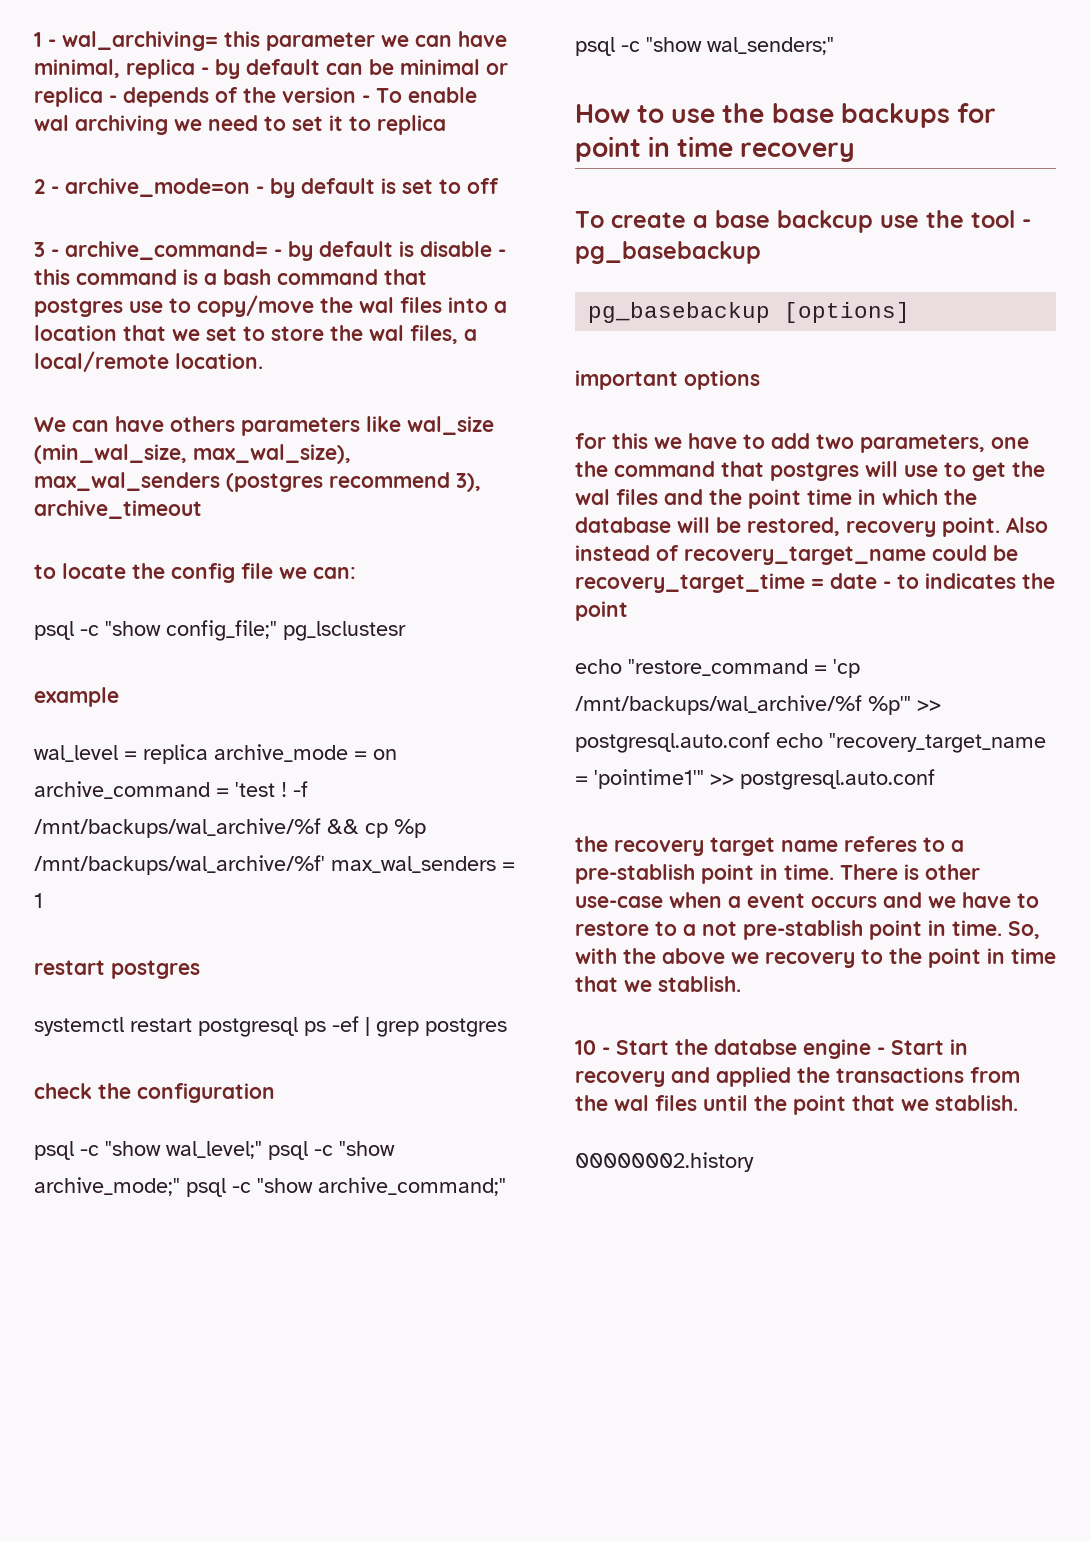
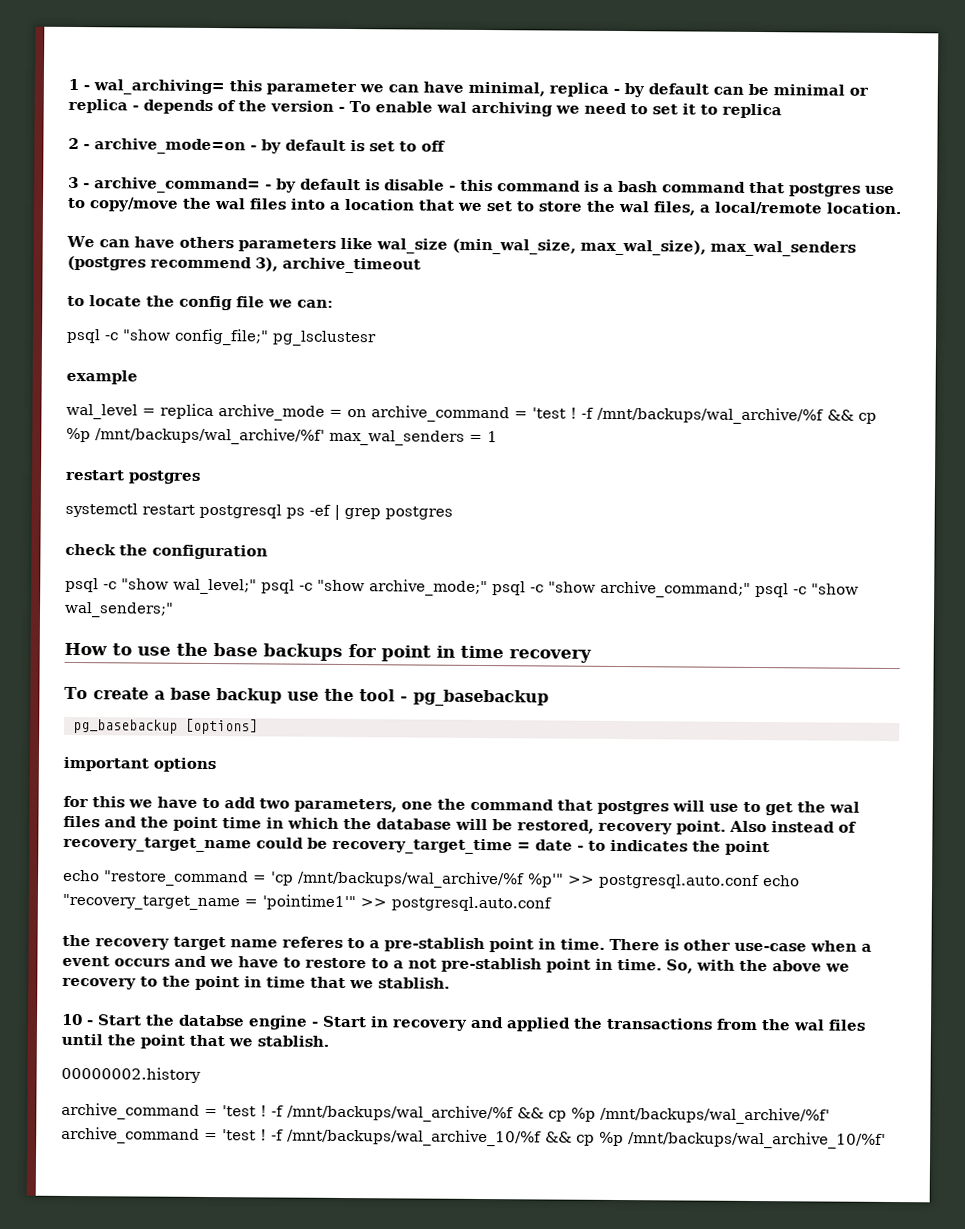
- To create a base backcup use the tool - pg_basebackup
+ To create a base backup use the tool - pg_basebackup
+ archive_command = 'test ! -f /mnt/backups/wal_archive/%f && cp %p /mnt/backups/wal_archive/%f' archive_command = 'test ! -f /mnt/backups/wal_archive_10/%f && cp %p /mnt/backups/wal_archive_10/%f'

